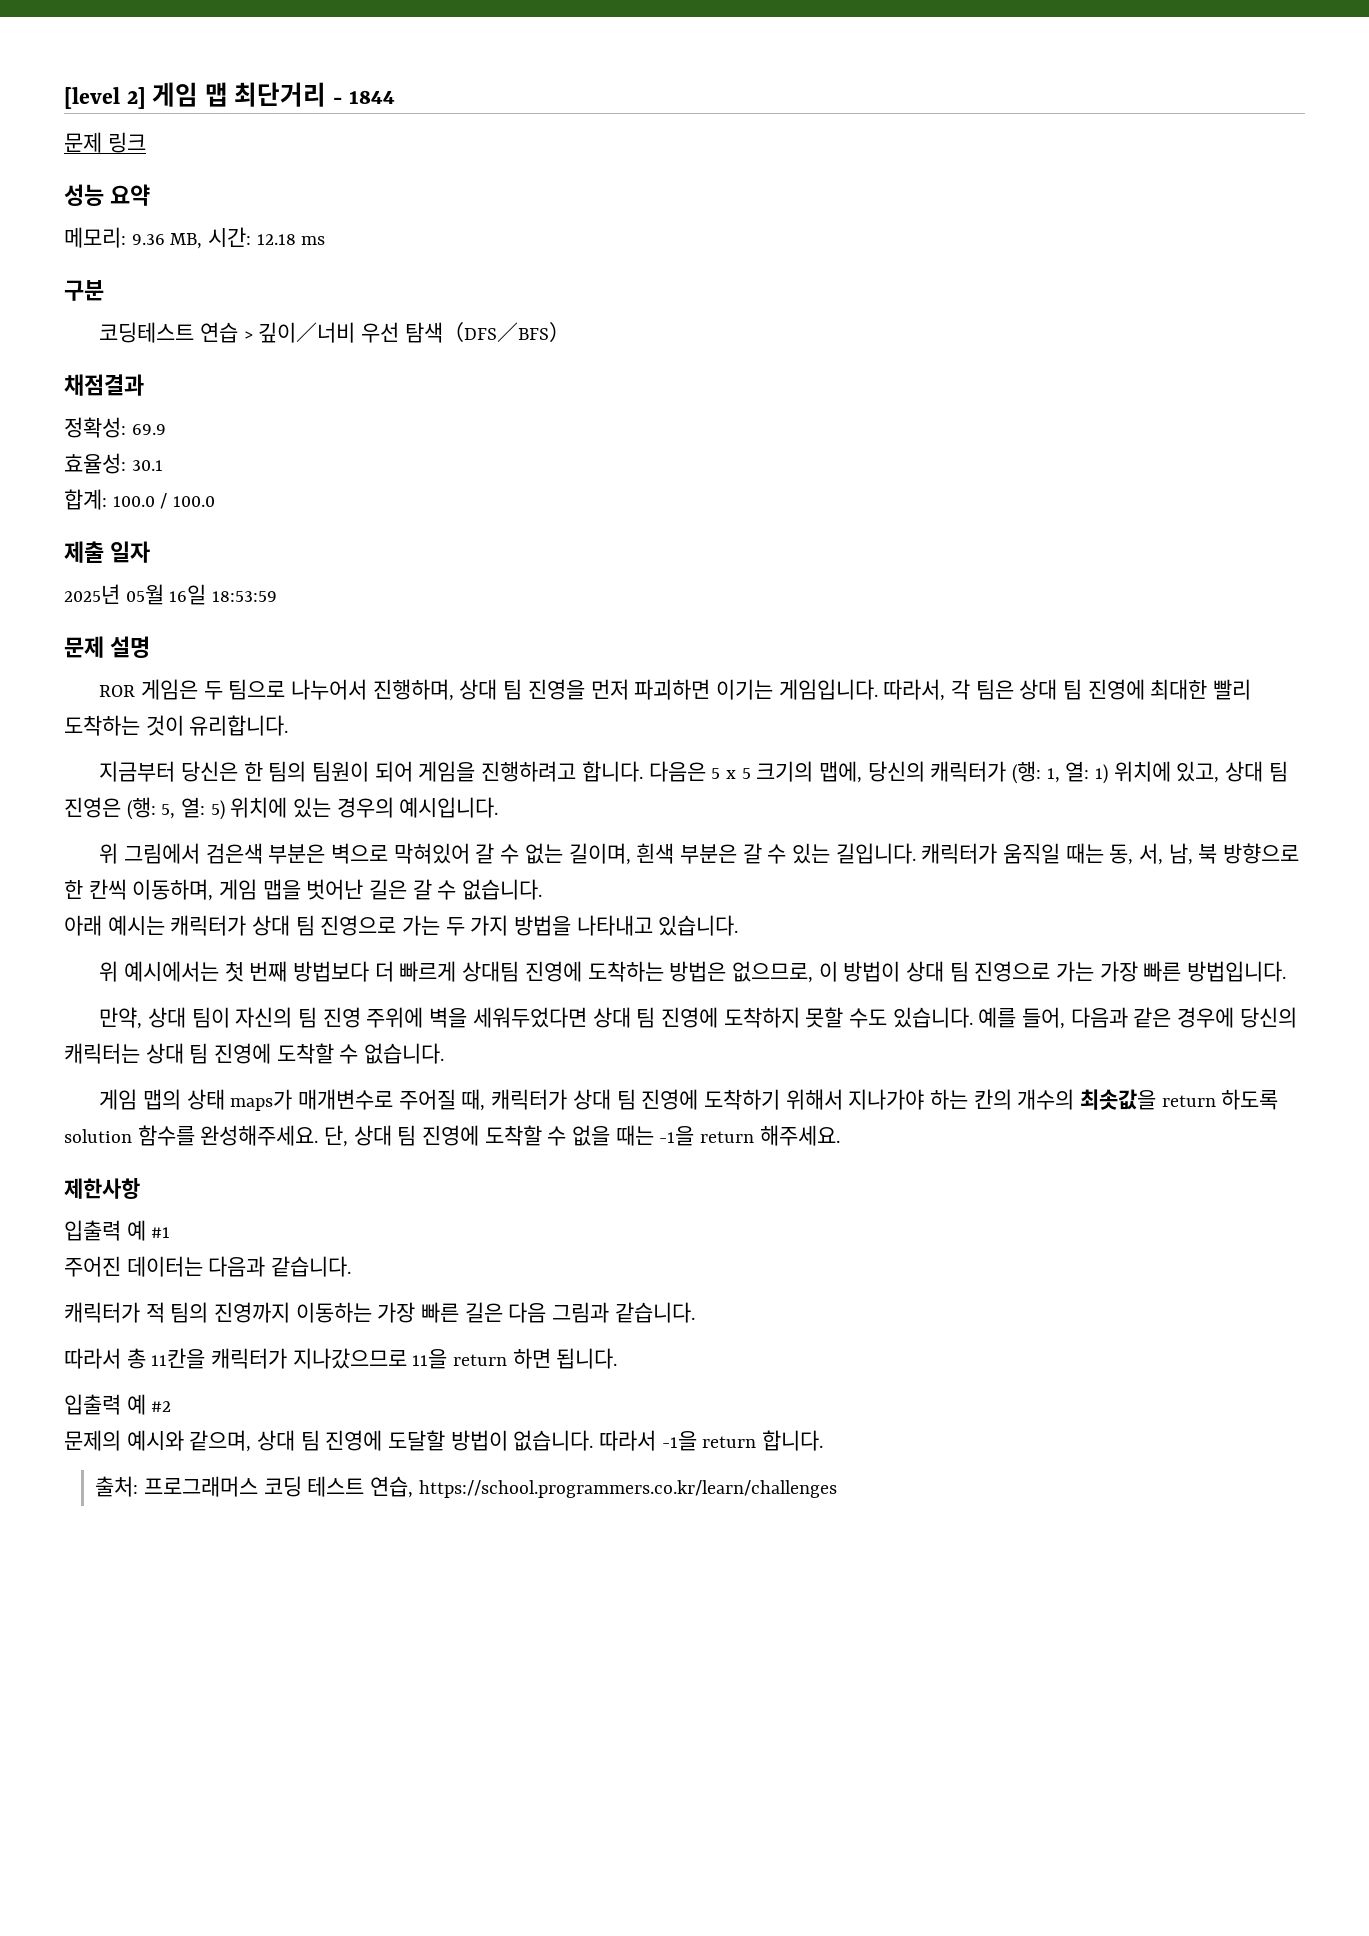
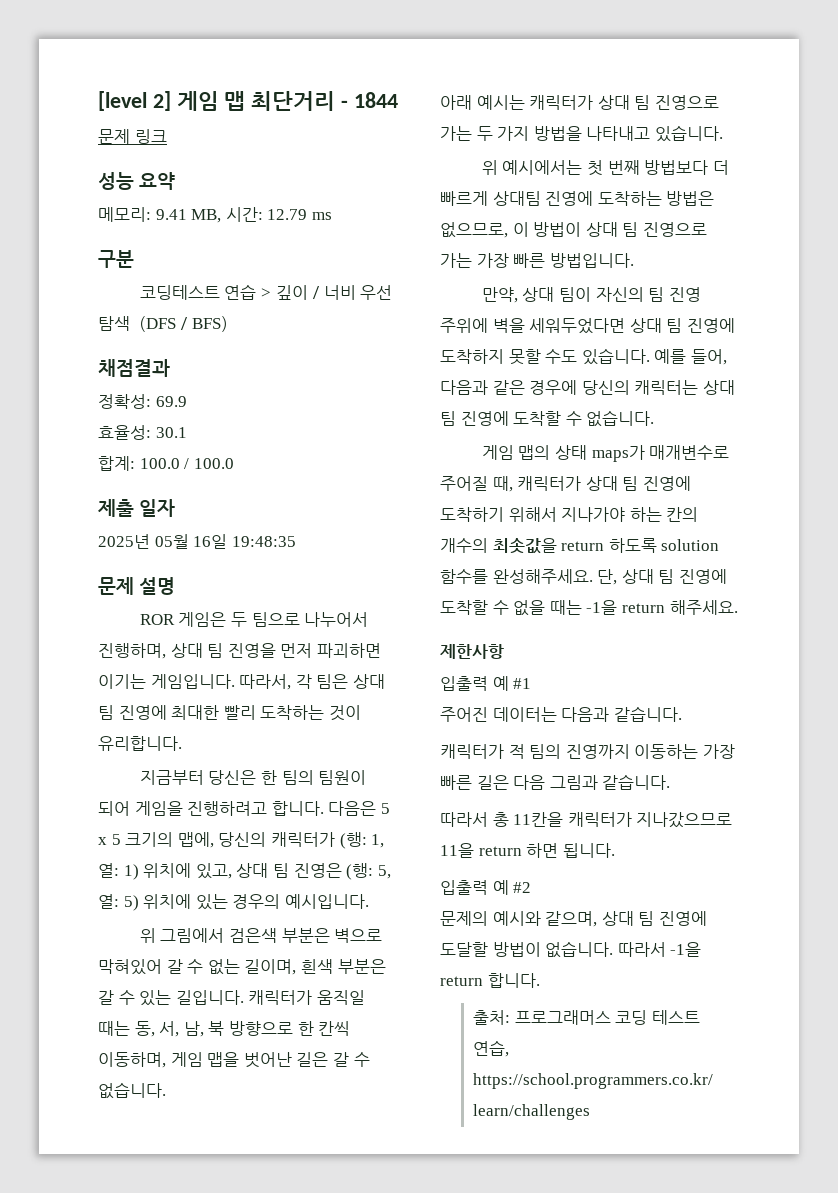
- 메모리: 9.36 MB, 시간: 12.18 ms
+ 메모리: 9.41 MB, 시간: 12.79 ms
- 2025년 05월 16일 18:53:59
+ 2025년 05월 16일 19:48:35

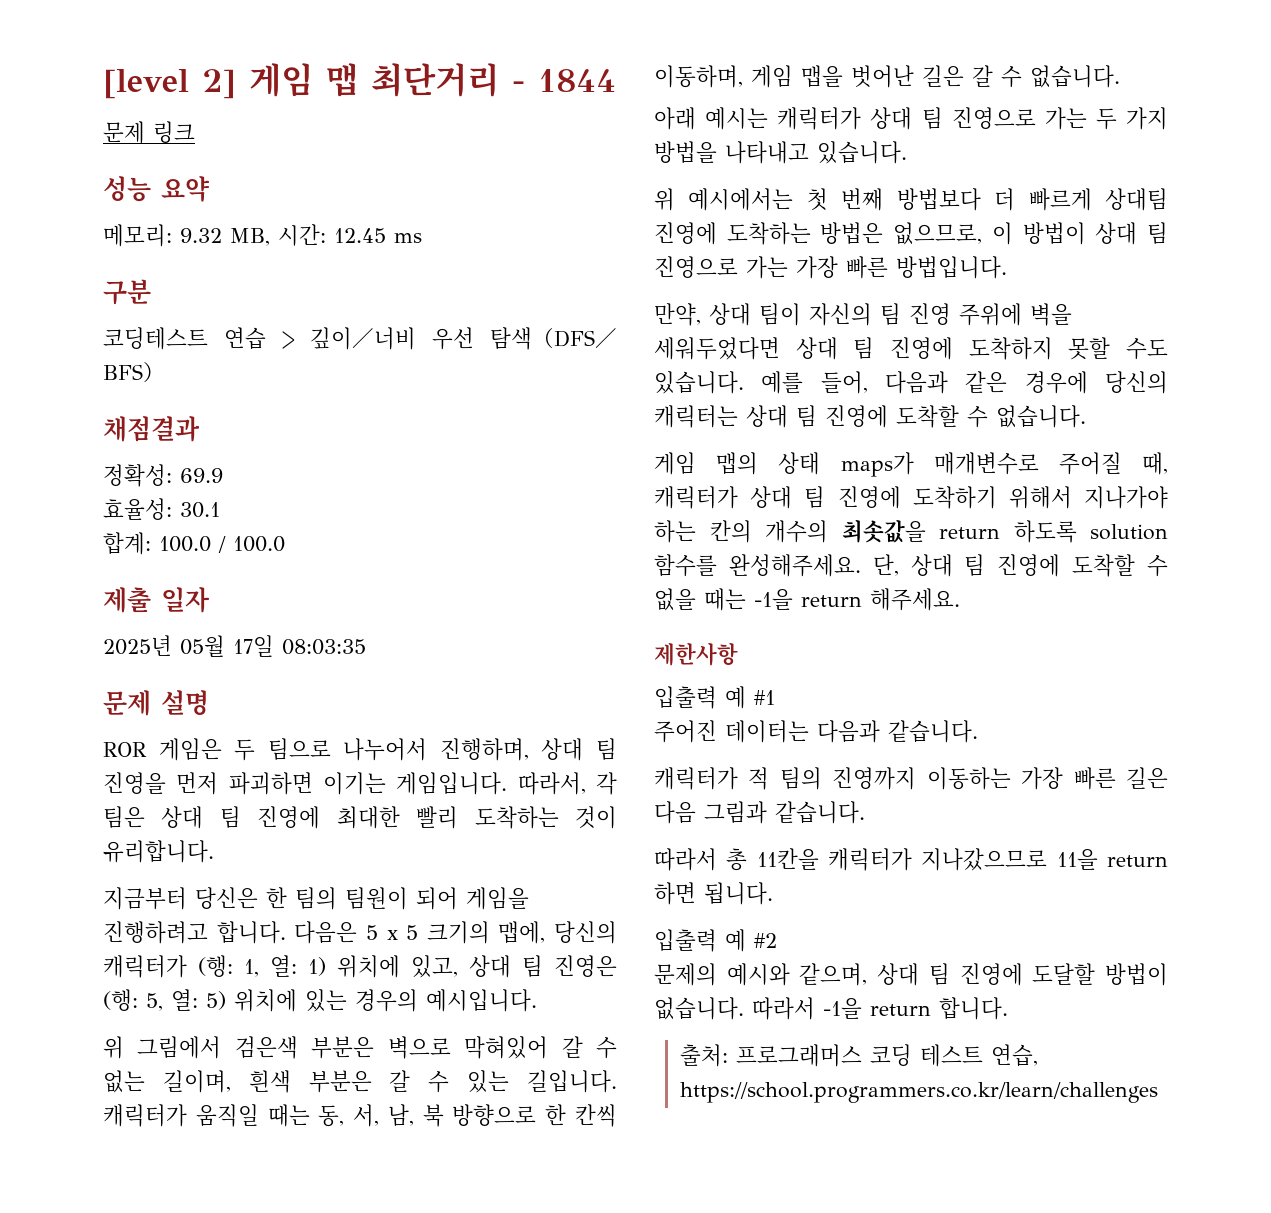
- 메모리: 9.41 MB, 시간: 12.79 ms
+ 메모리: 9.32 MB, 시간: 12.45 ms
- 2025년 05월 16일 19:48:35
+ 2025년 05월 17일 08:03:35

